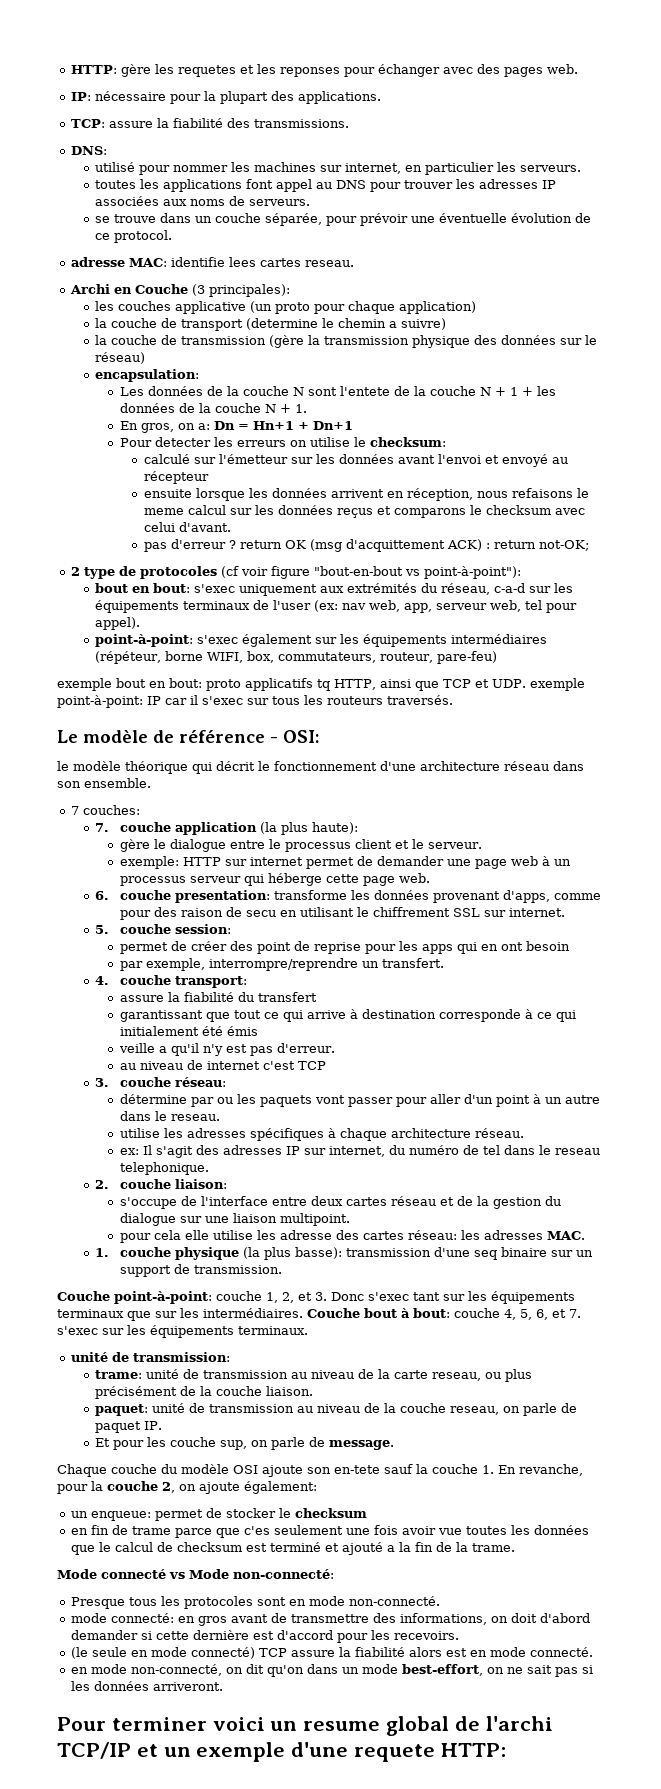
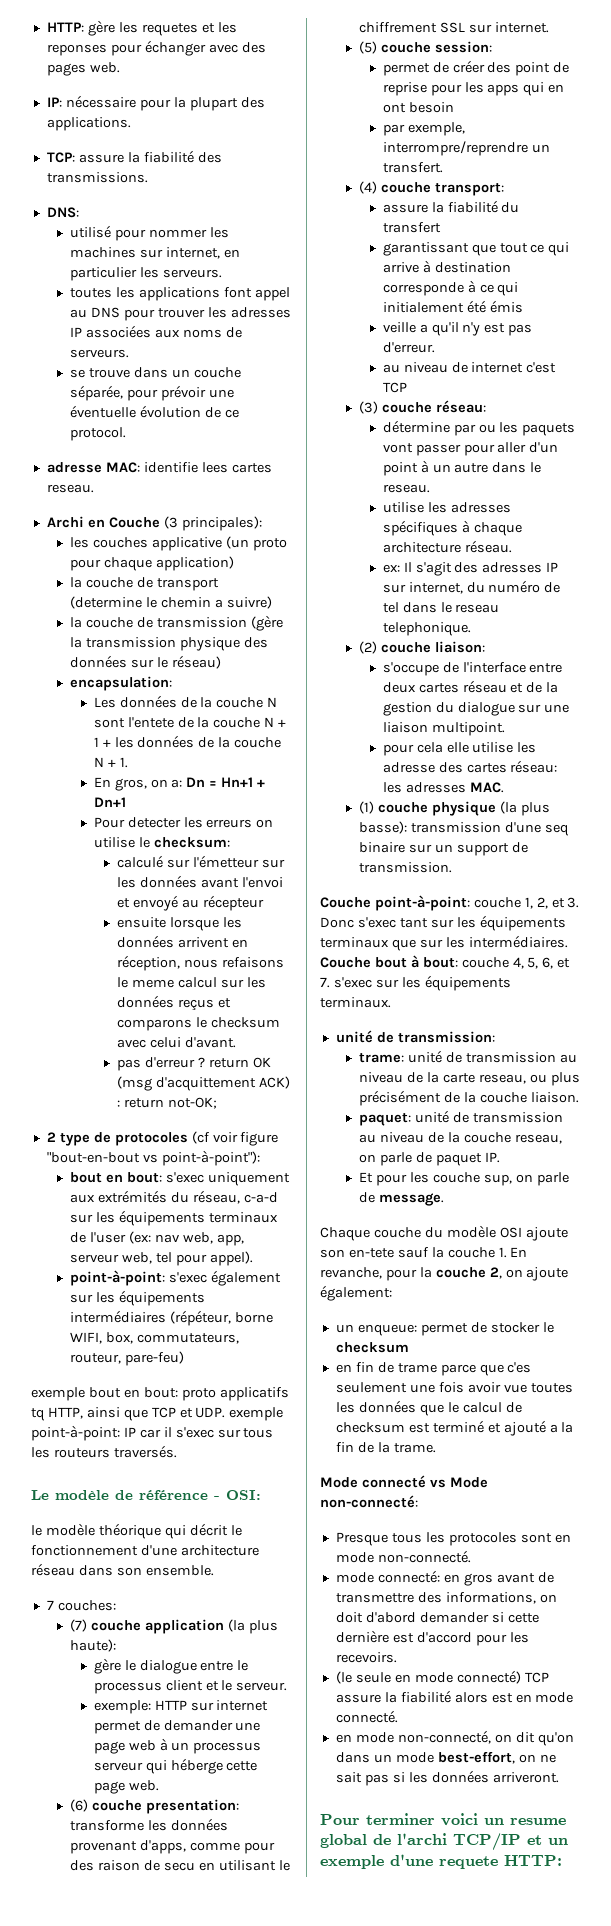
- 7. couche application (la plus haute):
+ (7) couche application (la plus haute):
- 6. couche presentation: transforme les données provenant d'apps, comme pour des raison de secu en utilisant le chiffrement SSL sur internet.
+ (6) couche presentation: transforme les données provenant d'apps, comme pour des raison de secu en utilisant le chiffrement SSL sur internet.
- 5. couche session:
+ (5) couche session:
- 4. couche transport:
+ (4) couche transport:
- 3. couche réseau:
+ (3) couche réseau:
- 2. couche liaison:
+ (2) couche liaison:
- 1. couche physique (la plus basse): transmission d'une seq binaire sur un support de transmission.
+ (1) couche physique (la plus basse): transmission d'une seq binaire sur un support de transmission.

